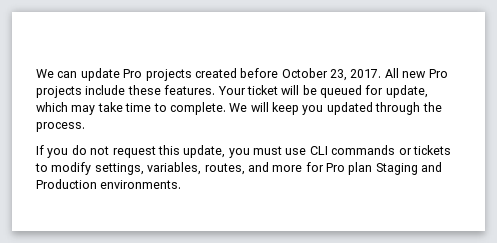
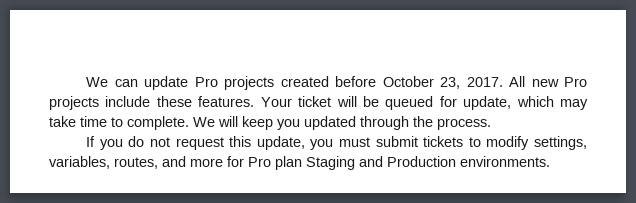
- If you do not request this update, you must use CLI commands or tickets to modify settings, variables, routes, and more for Pro plan Staging and Production environments.
+ If you do not request this update, you must submit tickets to modify settings, variables, routes, and more for Pro plan Staging and Production environments.

